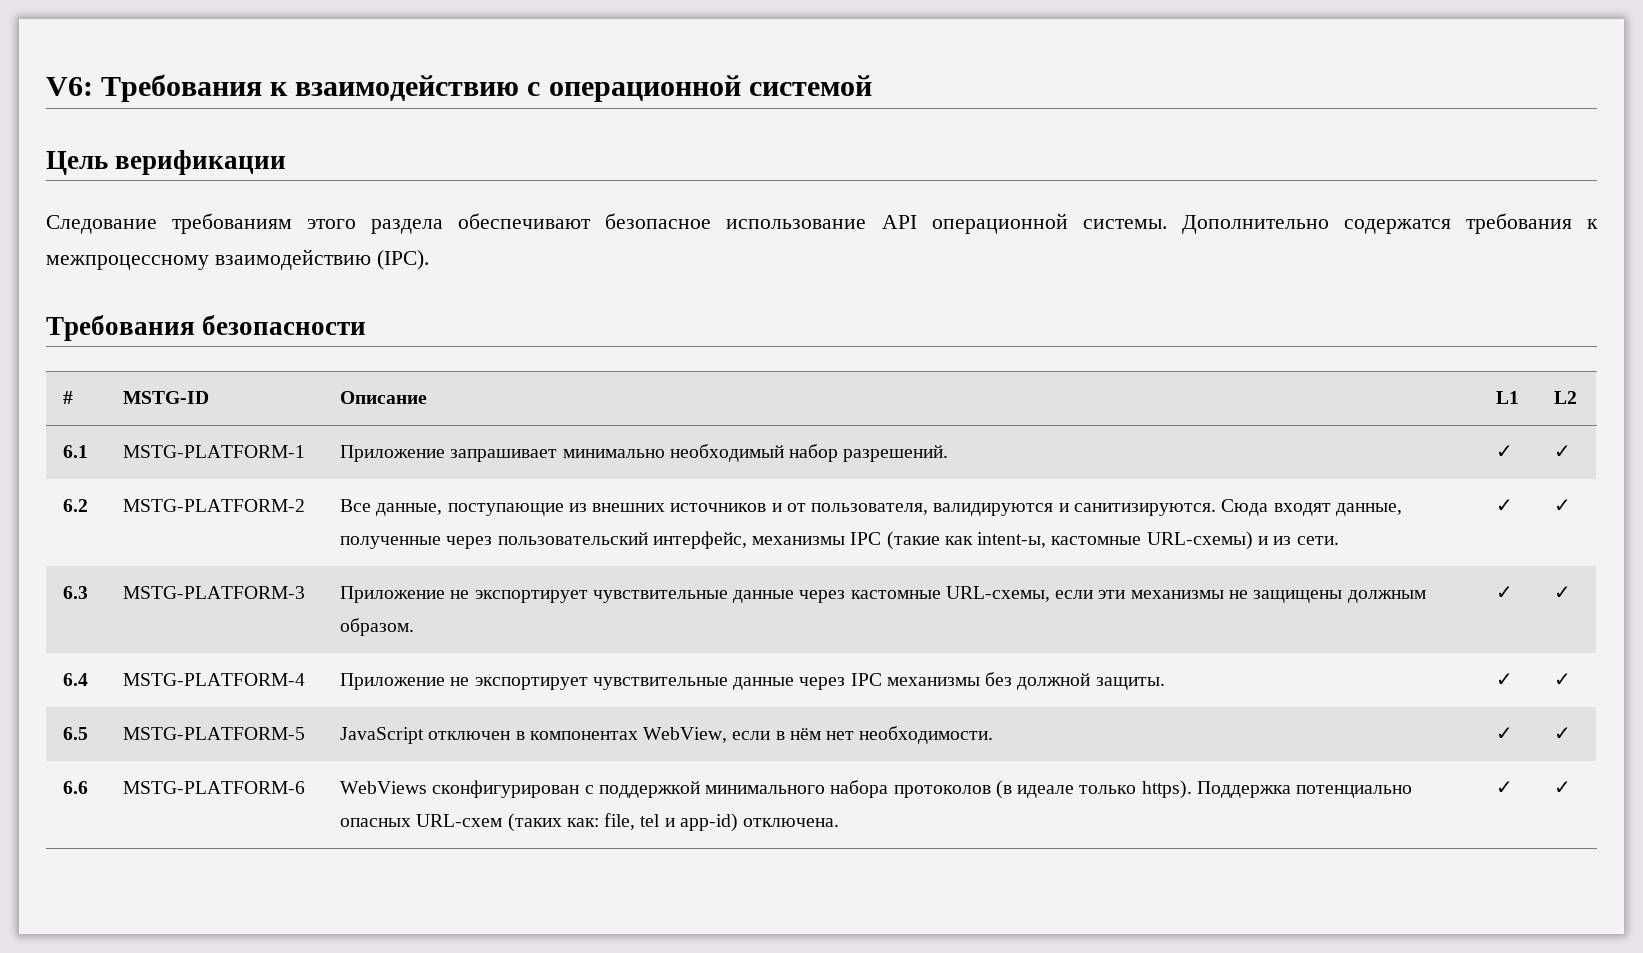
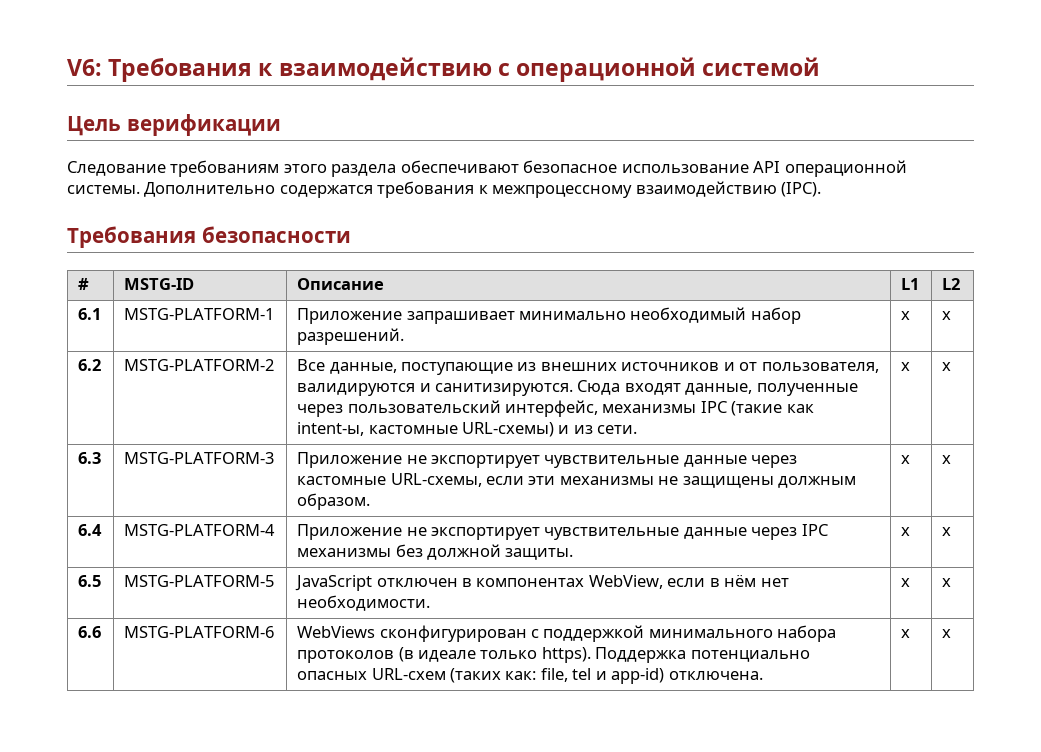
- 6.1 | MSTG-PLATFORM-1 | Приложение запрашивает минимально необходимый набор разрешений. | ✓ | ✓
+ 6.1 | MSTG-PLATFORM-1 | Приложение запрашивает минимально необходимый набор разрешений. | x | x
- 6.2 | MSTG-PLATFORM-2 | Все данные, поступающие из внешних источников и от пользователя, валидируются и санитизируются. Сюда входят данные, полученные через пользовательский интерфейс, механизмы IPC (такие как intent-ы, кастомные URL-схемы) и из сети. | ✓ | ✓
+ 6.2 | MSTG-PLATFORM-2 | Все данные, поступающие из внешних источников и от пользователя, валидируются и санитизируются. Сюда входят данные, полученные через пользовательский интерфейс, механизмы IPC (такие как intent-ы, кастомные URL-схемы) и из сети. | x | x
- 6.3 | MSTG-PLATFORM-3 | Приложение не экспортирует чувствительные данные через кастомные URL-схемы, если эти механизмы не защищены должным образом. | ✓ | ✓
+ 6.3 | MSTG-PLATFORM-3 | Приложение не экспортирует чувствительные данные через кастомные URL-схемы, если эти механизмы не защищены должным образом. | x | x
- 6.4 | MSTG-PLATFORM-4 | Приложение не экспортирует чувствительные данные через IPC механизмы без должной защиты. | ✓ | ✓
+ 6.4 | MSTG-PLATFORM-4 | Приложение не экспортирует чувствительные данные через IPC механизмы без должной защиты. | x | x
- 6.5 | MSTG-PLATFORM-5 | JavaScript отключен в компонентах WebView, если в нём нет необходимости. | ✓ | ✓
+ 6.5 | MSTG-PLATFORM-5 | JavaScript отключен в компонентах WebView, если в нём нет необходимости. | x | x
- 6.6 | MSTG-PLATFORM-6 | WebViews сконфигурирован с поддержкой минимального набора протоколов (в идеале только https). Поддержка потенциально опасных URL-схем (таких как: file, tel и app-id) отключена. | ✓ | ✓
+ 6.6 | MSTG-PLATFORM-6 | WebViews сконфигурирован с поддержкой минимального набора протоколов (в идеале только https). Поддержка потенциально опасных URL-схем (таких как: file, tel и app-id) отключена. | x | x

